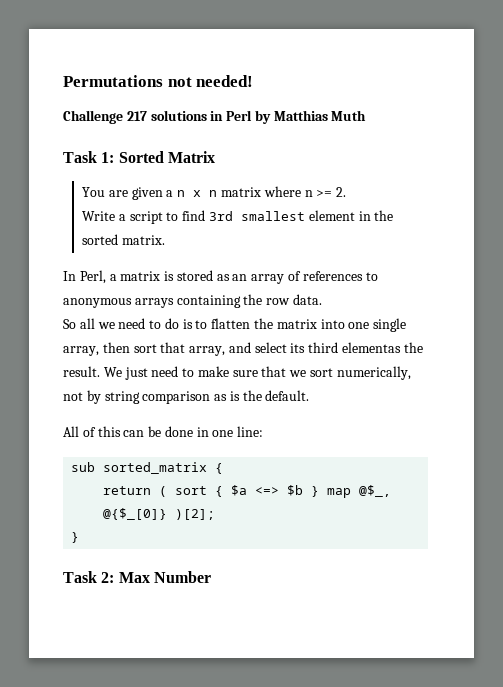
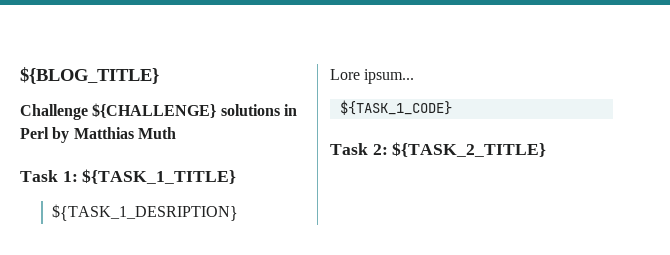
- Permutations not needed!
+ ${BLOG_TITLE}
- Challenge 217 solutions in Perl by Matthias Muth
+ Challenge ${CHALLENGE} solutions in Perl by Matthias Muth
- Task 1: Sorted Matrix
- You are given a n x n matrix where n >= 2.
- Write a script to find 3rd smallest element in the sorted matrix.
- In Perl, a matrix is stored as an array of references to anonymous arrays containing the row data.
- So all we need to do is to flatten the matrix into one single array, then sort that array, and select its third elementas the result. We just need to make sure that we sort numerically, not by string comparison as is the default.
- All of this can be done in one line:
- sub sorted_matrix {
- return ( sort { $a <=> $b } map @$_, @{$_[0]} )[2];
- }
+ Task 1: ${TASK_1_TITLE}
+ ${TASK_1_DESRIPTION}
+ Lore ipsum...
+ ${TASK_1_CODE}
- Task 2: Max Number
+ Task 2: ${TASK_2_TITLE}

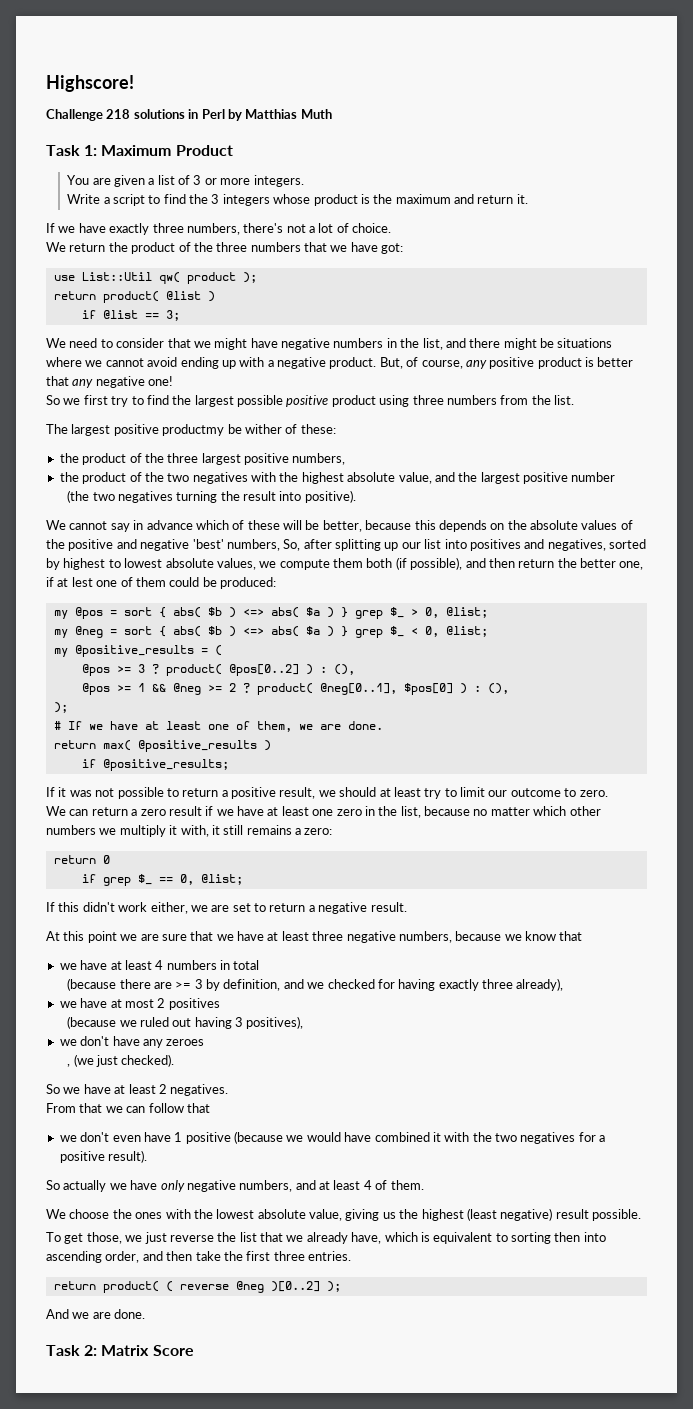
- ${BLOG_TITLE}
+ Highscore!
- Challenge ${CHALLENGE} solutions in Perl by Matthias Muth
+ Challenge 218 solutions in Perl by Matthias Muth
- Task 1: ${TASK_1_TITLE}
- ${TASK_1_DESRIPTION}
- Lore ipsum...
- ${TASK_1_CODE}
+ Task 1: Maximum Product
+ You are given a list of 3 or more integers.
+ Write a script to find the 3 integers whose product is the maximum and return it.
+ If we have exactly three numbers, there's not a lot of choice.
+ We return the product of the three numbers that we have got:
+ use List::Util qw( product );
+ return product( @list )
+ if @list == 3;
+ We need to consider that we might have negative numbers in the list, and there might be situations where we cannot avoid ending up with a negative product. But, of course, any positive product is better that any negative one!
+ So we first try to find the largest possible positive product using three numbers from the list.
+ The largest positive productmy be wither of these:
+ the product of the three largest positive numbers,
+ the product of the two negatives with the highest absolute value, and the largest positive number
+ (the two negatives turning the result into positive).
+ We cannot say in advance which of these will be better, because this depends on the absolute values of the positive and negative 'best' numbers, So, after splitting up our list into positives and negatives, sorted by highest to lowest absolute values, we compute them both (if possible), and then return the better one, if at lest one of them could be produced:
+ my @pos = sort { abs( $b ) <=> abs( $a ) } grep $_ > 0, @list;
+ my @neg = sort { abs( $b ) <=> abs( $a ) } grep $_ < 0, @list;
+ my @positive_results = (
+ @pos >= 3 ? product( @pos[0..2] ) : (),
+ @pos >= 1 && @neg >= 2 ? product( @neg[0..1], $pos[0] ) : (),
+ );
+ # If we have at least one of them, we are done.
+ return max( @positive_results )
+ if @positive_results;
+ If it was not possible to return a positive result, we should at least try to limit our outcome to zero.
+ We can return a zero result if we have at least one zero in the list, because no matter which other numbers we multiply it with, it still remains a zero:
+ return 0
+ if grep $_ == 0, @list;
+ If this didn't work either, we are set to return a negative result.
+ At this point we are sure that we have at least three negative numbers, because we know that
+ we have at least 4 numbers in total
+ (because there are >= 3 by definition, and we checked for having exactly three already),
+ we have at most 2 positives
+ (because we ruled out having 3 positives),
+ we don't have any zeroes
+ , (we just checked).
+ So we have at least 2 negatives.
+ From that we can follow that
+ we don't even have 1 positive (because we would have combined it with the two negatives for a positive result).
+ So actually we have only negative numbers, and at least 4 of them.
+ We choose the ones with the lowest absolute value, giving us the highest (least negative) result possible.
+ To get those, we just reverse the list that we already have, which is equivalent to sorting then into ascending order, and then take the first three entries.
+ return product( ( reverse @neg )[0..2] );
+ And we are done.
- Task 2: ${TASK_2_TITLE}
+ Task 2: Matrix Score

